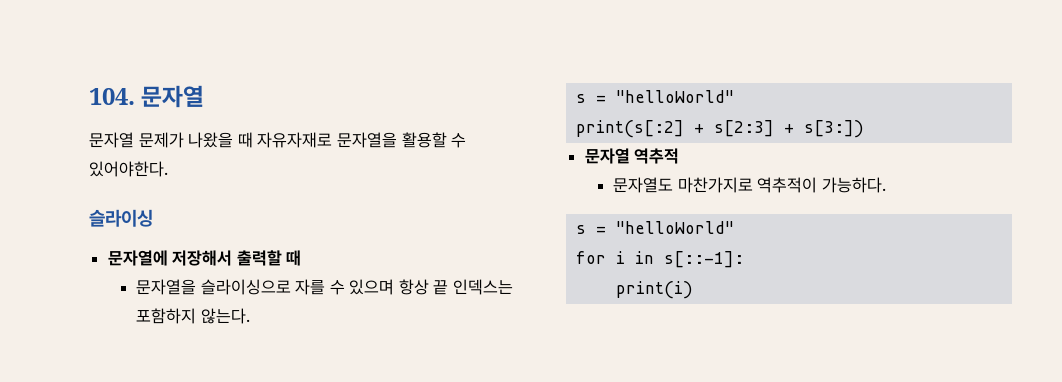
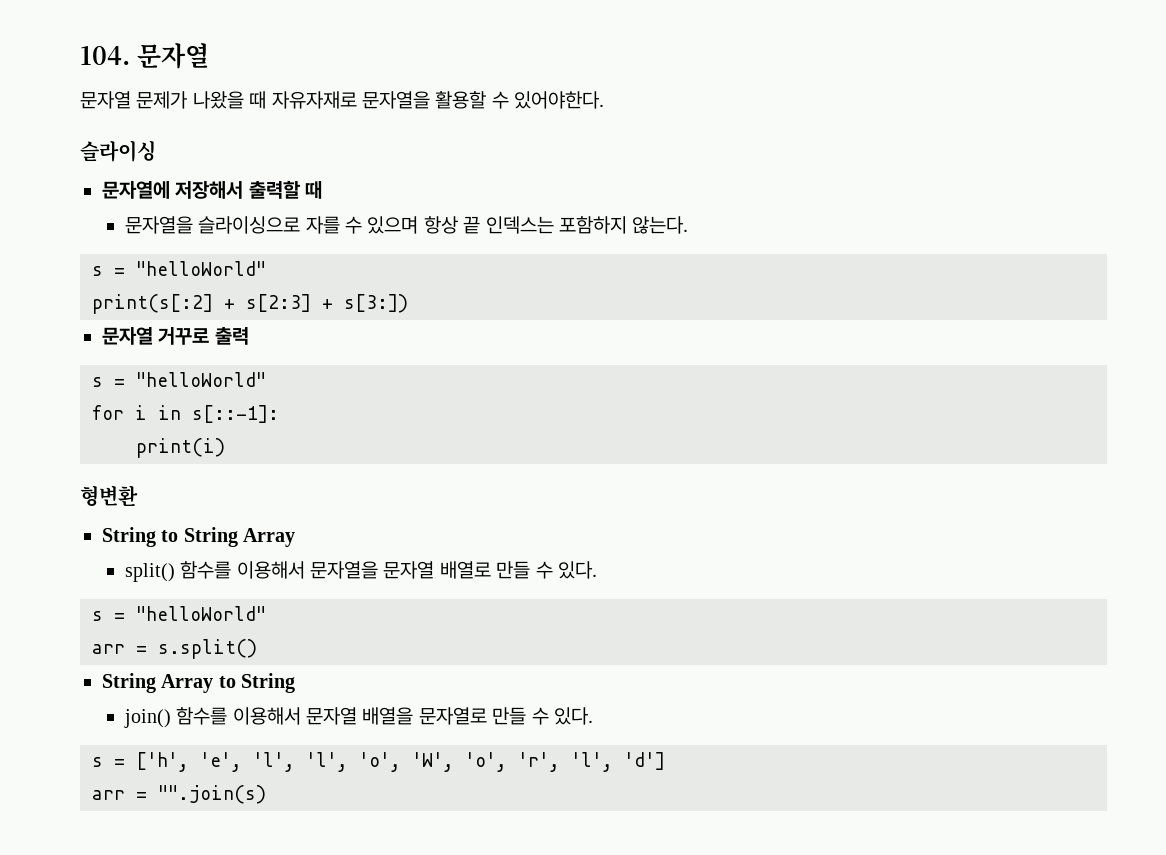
- 문자열 역추적
- 문자열도 마찬가지로 역추적이 가능하다.
+ 문자열 거꾸로 출력
+ 형변환
+ String to String Array
+ split() 함수를 이용해서 문자열을 문자열 배열로 만들 수 있다.
+ s = "helloWorld"
+ arr = s.split()
+ String Array to String
+ join() 함수를 이용해서 문자열 배열을 문자열로 만들 수 있다.
+ s = ['h', 'e', 'l', 'l', 'o', 'W', 'o', 'r', 'l', 'd']
+ arr = "".join(s)

